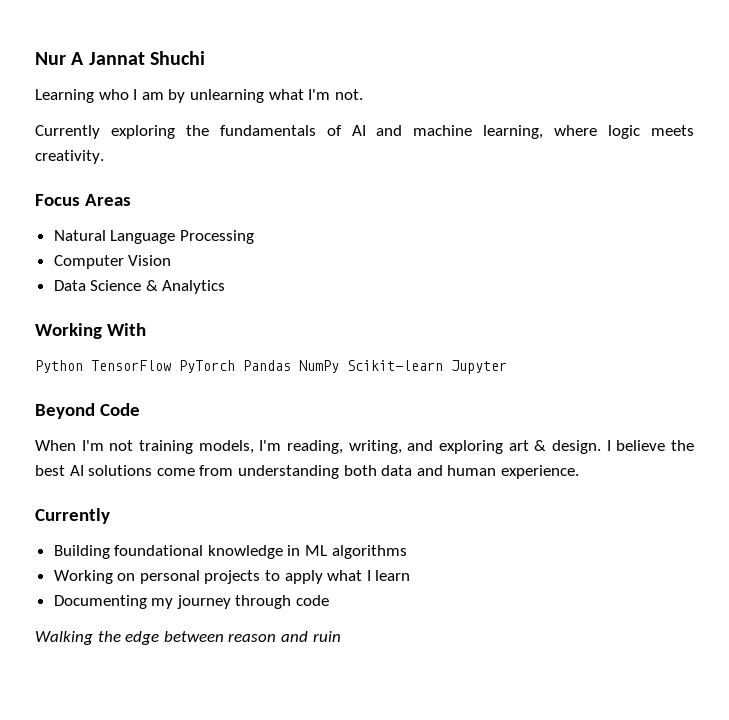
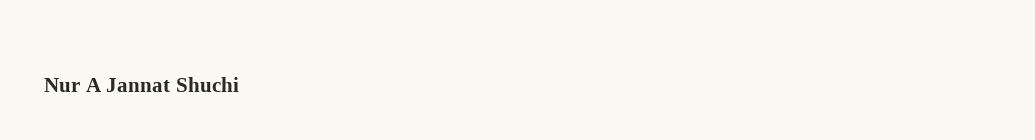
- Learning who I am by unlearning what I'm not.
- Currently exploring the fundamentals of AI and machine learning, where logic meets creativity.
- Focus Areas
- Natural Language Processing
- Computer Vision
- Data Science & Analytics
- Working With
- Python TensorFlow PyTorch Pandas NumPy Scikit-learn Jupyter
- Beyond Code
- When I'm not training models, I'm reading, writing, and exploring art & design. I believe the best AI solutions come from understanding both data and human experience.
- Currently
- Building foundational knowledge in ML algorithms
- Working on personal projects to apply what I learn
- Documenting my journey through code
- Walking the edge between reason and ruin

